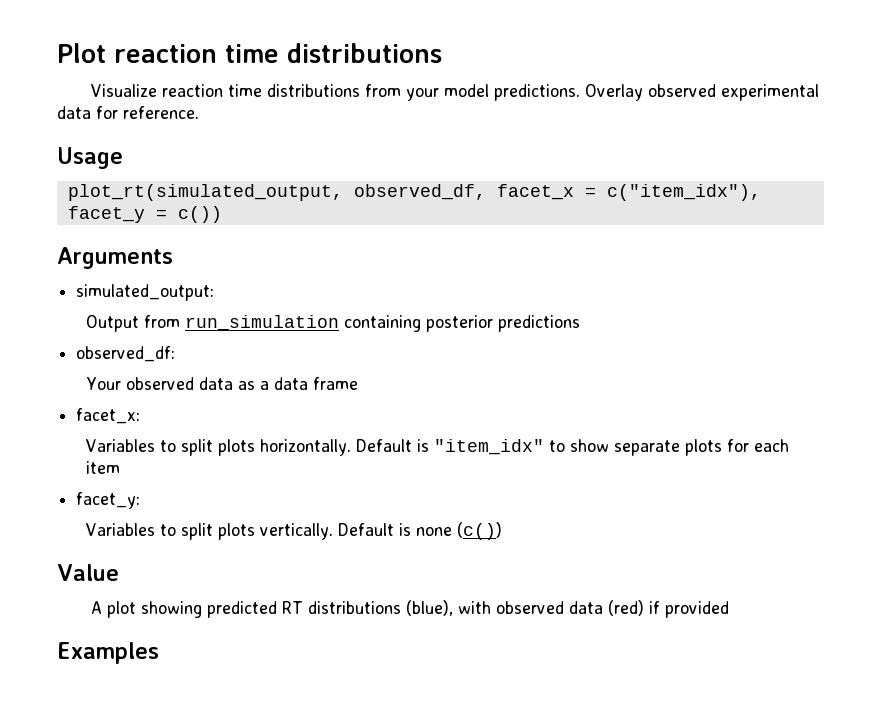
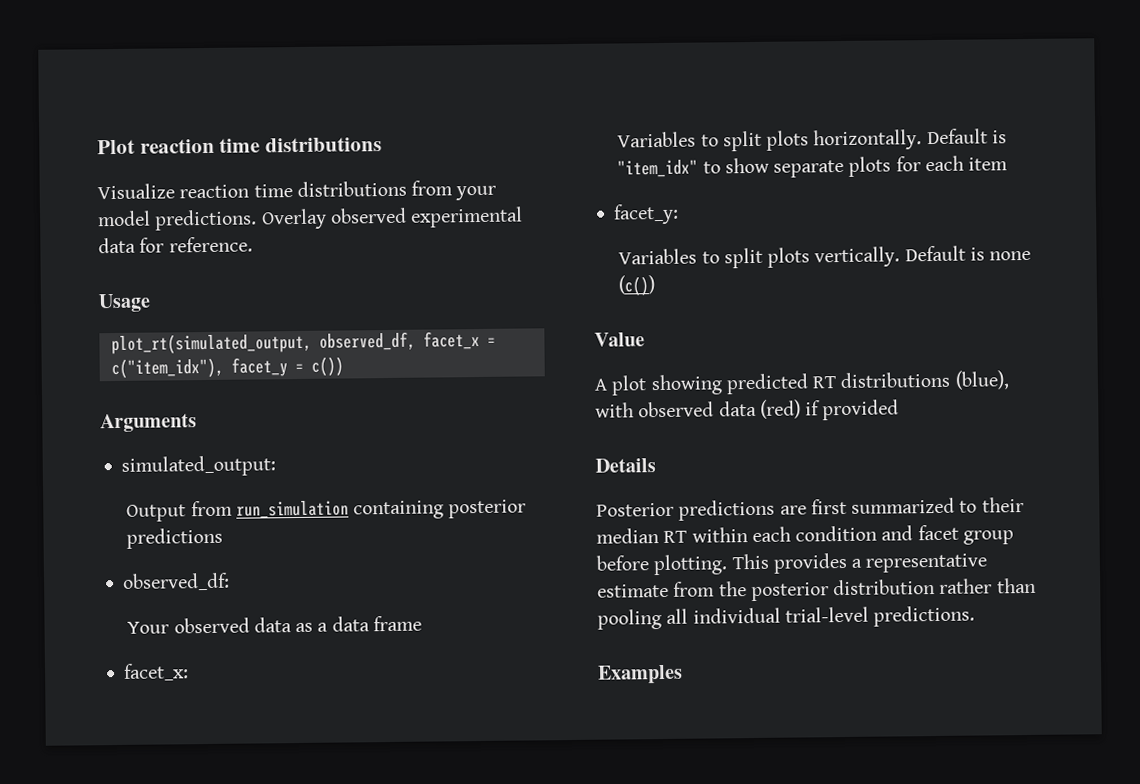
+ Details
+ Posterior predictions are first summarized to their median RT within each condition and facet group before plotting. This provides a representative estimate from the posterior distribution rather than pooling all individual trial-level predictions.

